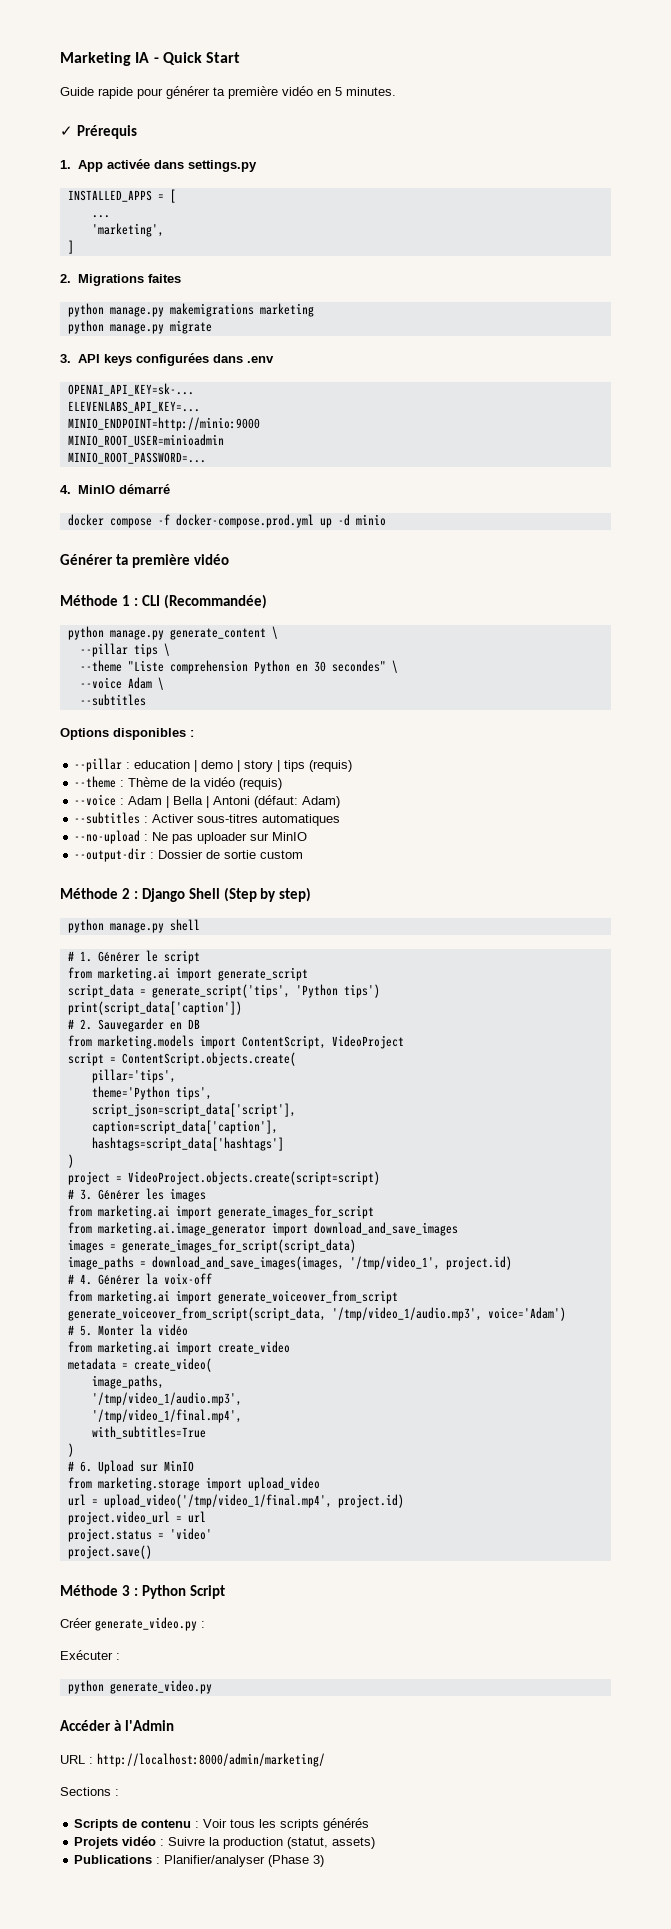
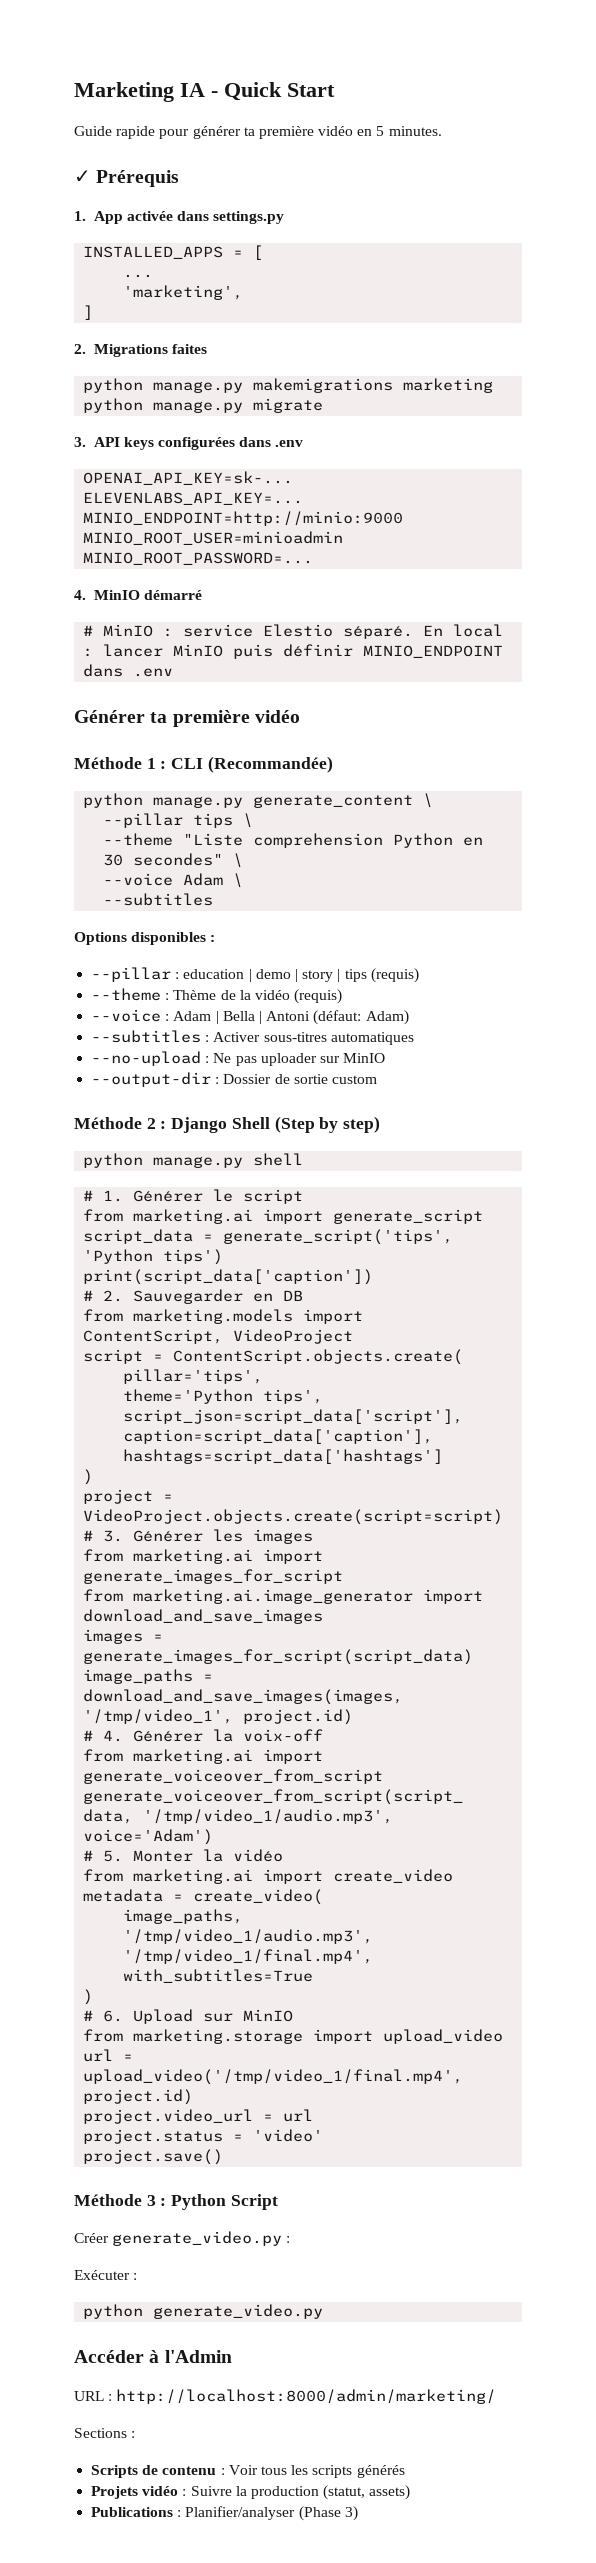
- docker compose -f docker-compose.prod.yml up -d minio
+ # MinIO : service Elestio séparé. En local : lancer MinIO puis définir MINIO_ENDPOINT dans .env

